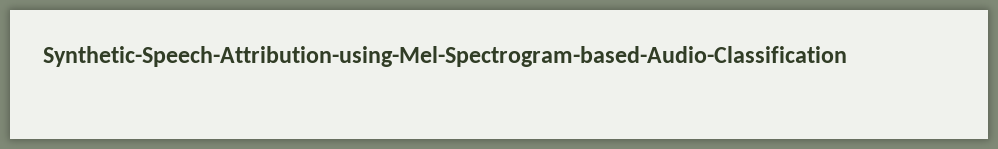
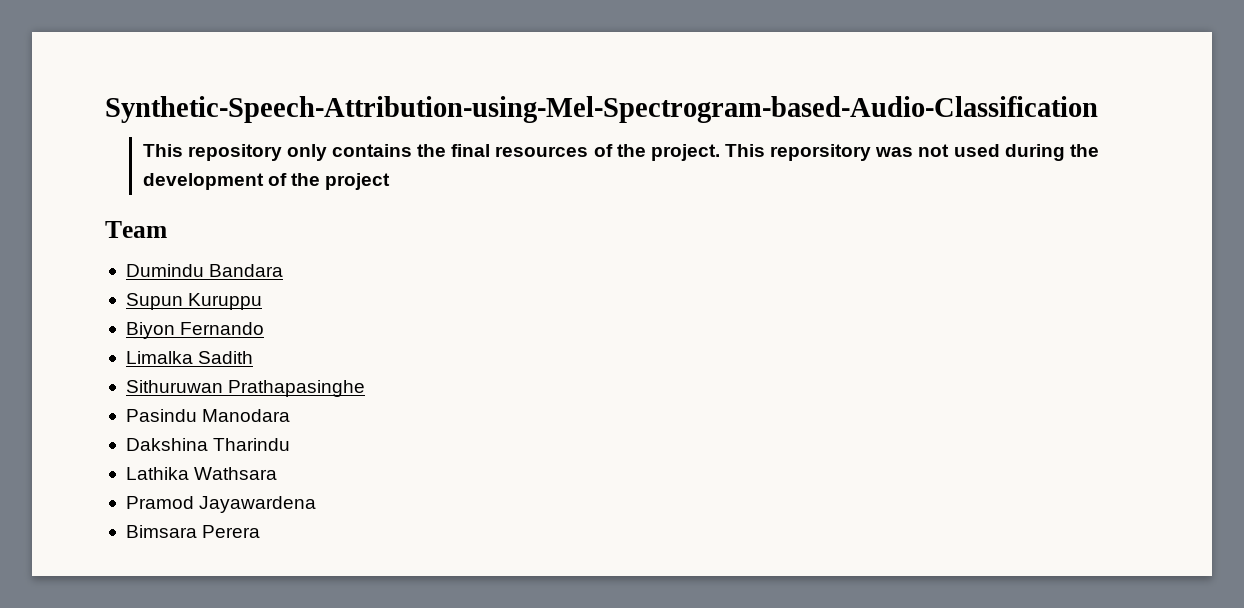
+ This repository only contains the final resources of the project. This reporsitory was not used during the development of the project
+ Team
+ Dumindu Bandara
+ Supun Kuruppu
+ Biyon Fernando
+ Limalka Sadith
+ Sithuruwan Prathapasinghe
+ Pasindu Manodara
+ Dakshina Tharindu
+ Lathika Wathsara
+ Pramod Jayawardena
+ Bimsara Perera

